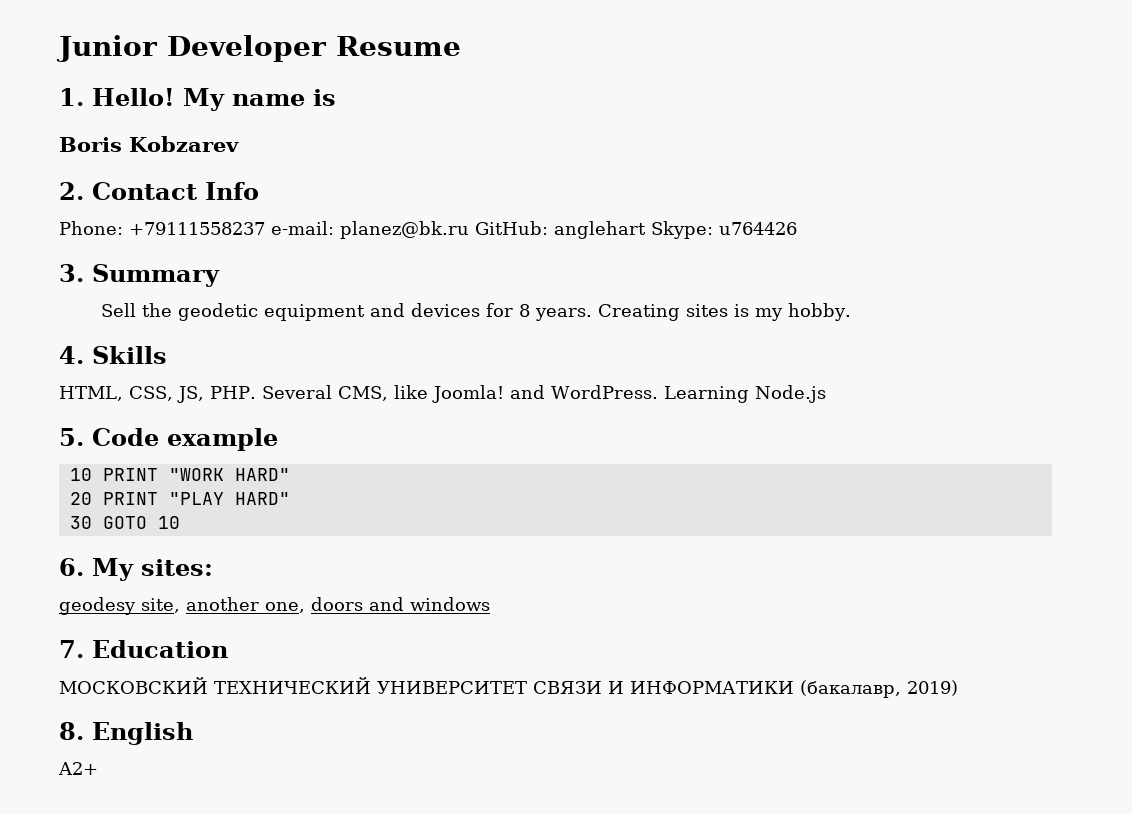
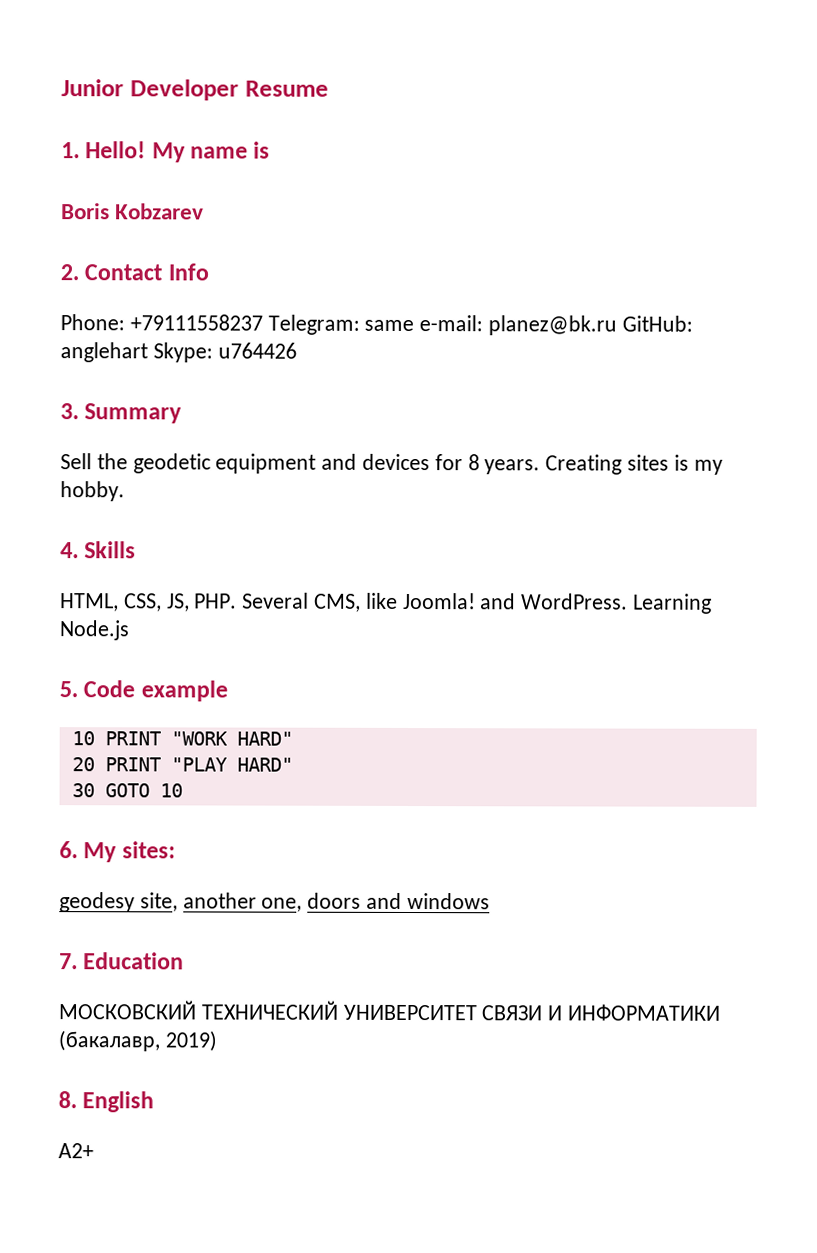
- Phone: +79111558237 e-mail: planez@bk.ru GitHub: anglehart Skype: u764426
+ Phone: +79111558237 Telegram: same e-mail: planez@bk.ru GitHub: anglehart Skype: u764426

